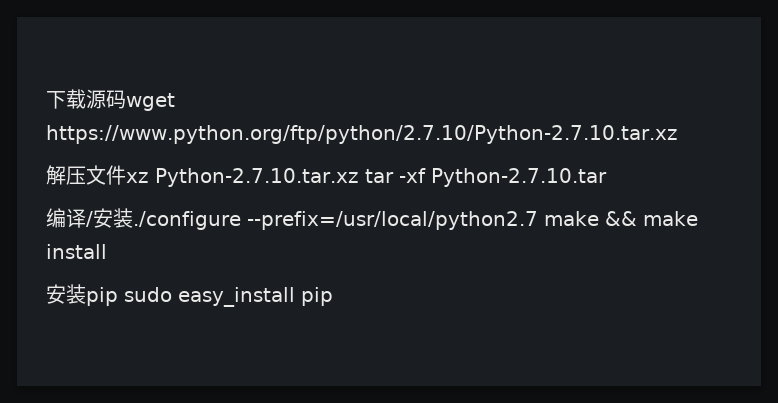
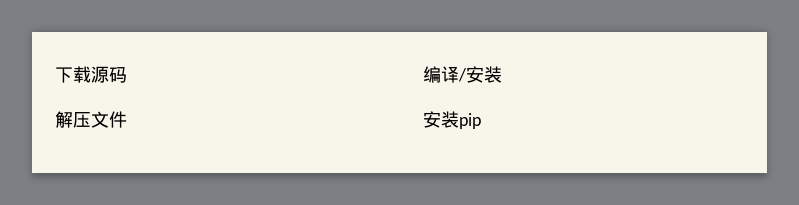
- 下载源码wget https://www.python.org/ftp/python/2.7.10/Python-2.7.10.tar.xz
+ 下载源码
- 解压文件xz Python-2.7.10.tar.xz tar -xf Python-2.7.10.tar
- 编译/安装./configure --prefix=/usr/local/python2.7 make && make install
+ 解压文件
+ 编译/安装
- 安装pip sudo easy_install pip
+ 安装pip

